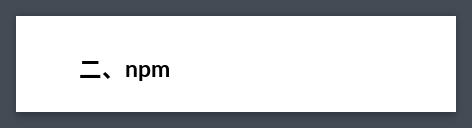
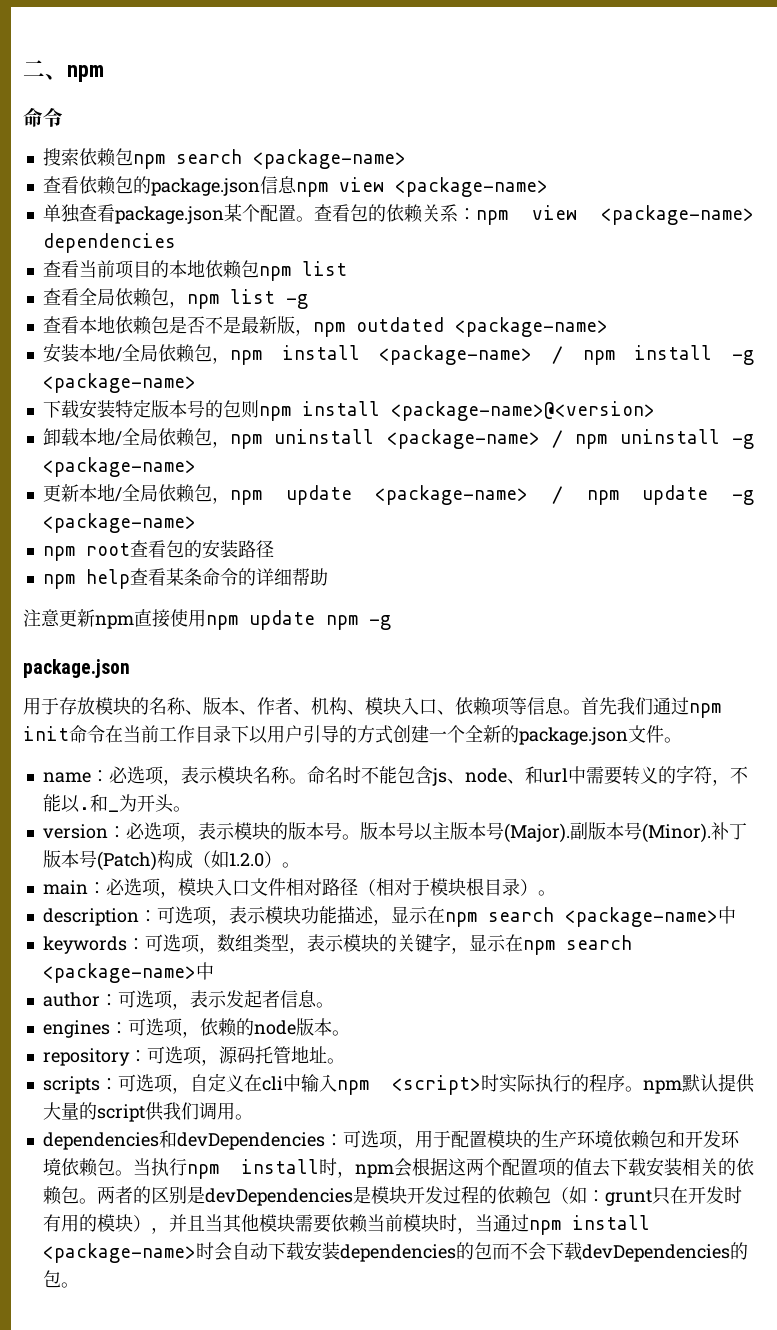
  二、npm
+ 命令
+ 搜索依赖包npm search <package-name>
+ 查看依赖包的package.json信息npm view <package-name>
+ 单独查看package.json某个配置。查看包的依赖关系：npm view <package-name> dependencies
+ 查看当前项目的本地依赖包npm list
+ 查看全局依赖包，npm list -g
+ 查看本地依赖包是否不是最新版，npm outdated <package-name>
+ 安装本地/全局依赖包，npm install <package-name> / npm install -g <package-name>
+ 下载安装特定版本号的包则npm install <package-name>@<version>
+ 卸载本地/全局依赖包，npm uninstall <package-name> / npm uninstall -g <package-name>
+ 更新本地/全局依赖包，npm update <package-name> / npm update -g <package-name>
+ npm root查看包的安装路径
+ npm help查看某条命令的详细帮助
+ 注意更新npm直接使用npm update npm -g
+ package.json
+ 用于存放模块的名称、版本、作者、机构、模块入口、依赖项等信息。首先我们通过npm init命令在当前工作目录下以用户引导的方式创建一个全新的package.json文件。
+ name：必选项，表示模块名称。命名时不能包含js、node、和url中需要转义的字符，不能以.和_为开头。
+ version：必选项，表示模块的版本号。版本号以主版本号(Major).副版本号(Minor).补丁版本号(Patch)构成（如1.2.0）。
+ main：必选项，模块入口文件相对路径（相对于模块根目录）。
+ description：可选项，表示模块功能描述，显示在npm search <package-name>中
+ keywords：可选项，数组类型，表示模块的关键字，显示在npm search <package-name>中
+ author：可选项，表示发起者信息。
+ engines：可选项，依赖的node版本。
+ repository：可选项，源码托管地址。
+ scripts：可选项，自定义在cli中输入npm <script>时实际执行的程序。npm默认提供大量的script供我们调用。
+ dependencies和devDependencies：可选项，用于配置模块的生产环境依赖包和开发环境依赖包。当执行npm install时，npm会根据这两个配置项的值去下载安装相关的依赖包。两者的区别是devDependencies是模块开发过程的依赖包（如：grunt只在开发时有用的模块），并且当其他模块需要依赖当前模块时，当通过npm install <package-name>时会自动下载安装dependencies的包而不会下载devDependencies的包。

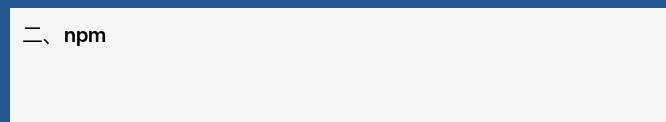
  二、npm
- 命令
- 搜索依赖包npm search <package-name>
- 查看依赖包的package.json信息npm view <package-name>
- 单独查看package.json某个配置。查看包的依赖关系：npm view <package-name> dependencies
- 查看当前项目的本地依赖包npm list
- 查看全局依赖包，npm list -g
- 查看本地依赖包是否不是最新版，npm outdated <package-name>
- 安装本地/全局依赖包，npm install <package-name> / npm install -g <package-name>
- 下载安装特定版本号的包则npm install <package-name>@<version>
- 卸载本地/全局依赖包，npm uninstall <package-name> / npm uninstall -g <package-name>
- 更新本地/全局依赖包，npm update <package-name> / npm update -g <package-name>
- npm root查看包的安装路径
- npm help查看某条命令的详细帮助
- 注意更新npm直接使用npm update npm -g
- package.json
- 用于存放模块的名称、版本、作者、机构、模块入口、依赖项等信息。首先我们通过npm init命令在当前工作目录下以用户引导的方式创建一个全新的package.json文件。
- name：必选项，表示模块名称。命名时不能包含js、node、和url中需要转义的字符，不能以.和_为开头。
- version：必选项，表示模块的版本号。版本号以主版本号(Major).副版本号(Minor).补丁版本号(Patch)构成（如1.2.0）。
- main：必选项，模块入口文件相对路径（相对于模块根目录）。
- description：可选项，表示模块功能描述，显示在npm search <package-name>中
- keywords：可选项，数组类型，表示模块的关键字，显示在npm search <package-name>中
- author：可选项，表示发起者信息。
- engines：可选项，依赖的node版本。
- repository：可选项，源码托管地址。
- scripts：可选项，自定义在cli中输入npm <script>时实际执行的程序。npm默认提供大量的script供我们调用。
- dependencies和devDependencies：可选项，用于配置模块的生产环境依赖包和开发环境依赖包。当执行npm install时，npm会根据这两个配置项的值去下载安装相关的依赖包。两者的区别是devDependencies是模块开发过程的依赖包（如：grunt只在开发时有用的模块），并且当其他模块需要依赖当前模块时，当通过npm install <package-name>时会自动下载安装dependencies的包而不会下载devDependencies的包。

